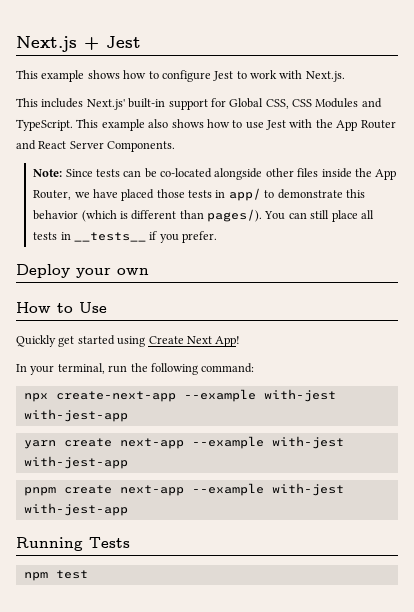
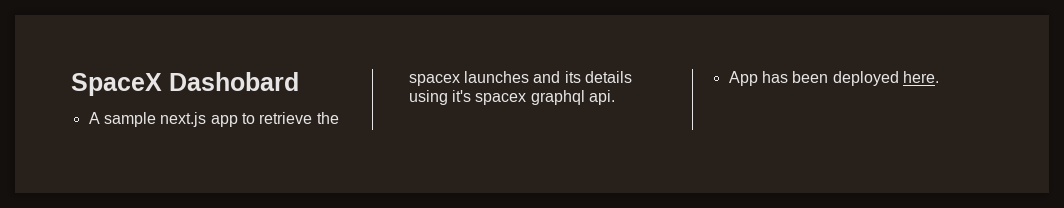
- Next.js + Jest
- This example shows how to configure Jest to work with Next.js.
- This includes Next.js' built-in support for Global CSS, CSS Modules and TypeScript. This example also shows how to use Jest with the App Router and React Server Components.
- Note: Since tests can be co-located alongside other files inside the App Router, we have placed those tests in app/ to demonstrate this behavior (which is different than pages/). You can still place all tests in __tests__ if you prefer.
- Deploy your own
- How to Use
- Quickly get started using Create Next App!
- In your terminal, run the following command:
- npx create-next-app --example with-jest with-jest-app
- yarn create next-app --example with-jest with-jest-app
- pnpm create next-app --example with-jest with-jest-app
- Running Tests
- npm test
+ SpaceX Dashobard
+ A sample next.js app to retrieve the spacex launches and its details using it's spacex graphql api.
+ App has been deployed here.

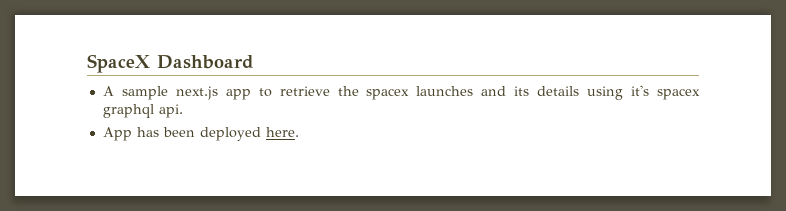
- SpaceX Dashobard
+ SpaceX Dashboard

